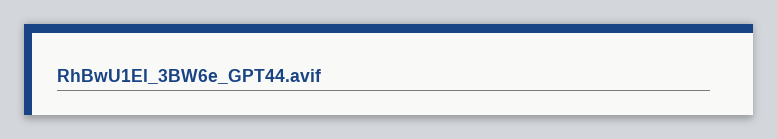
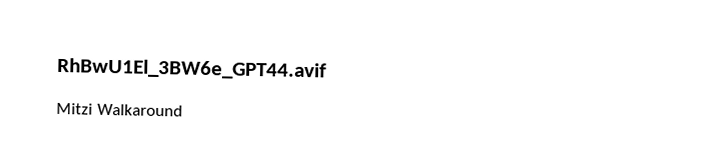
+ Mitzi Walkaround

